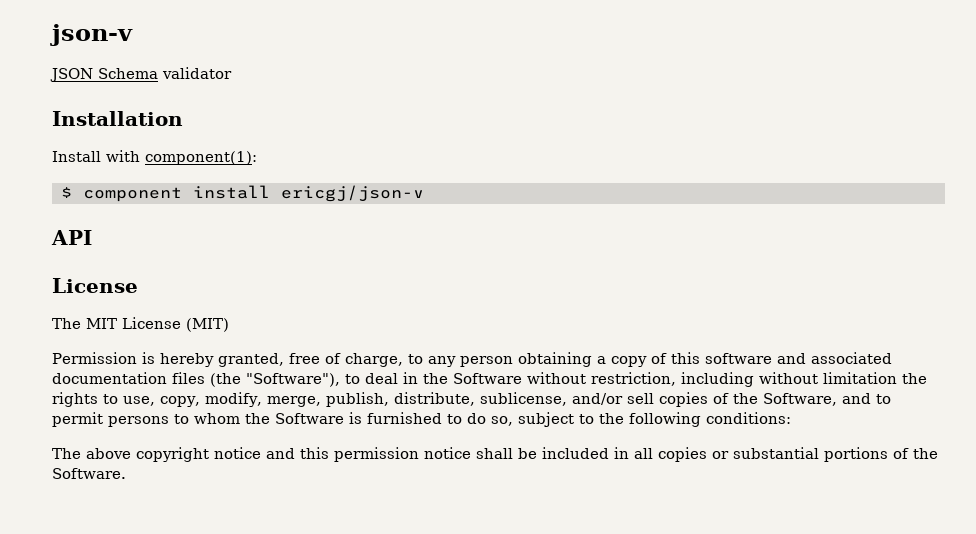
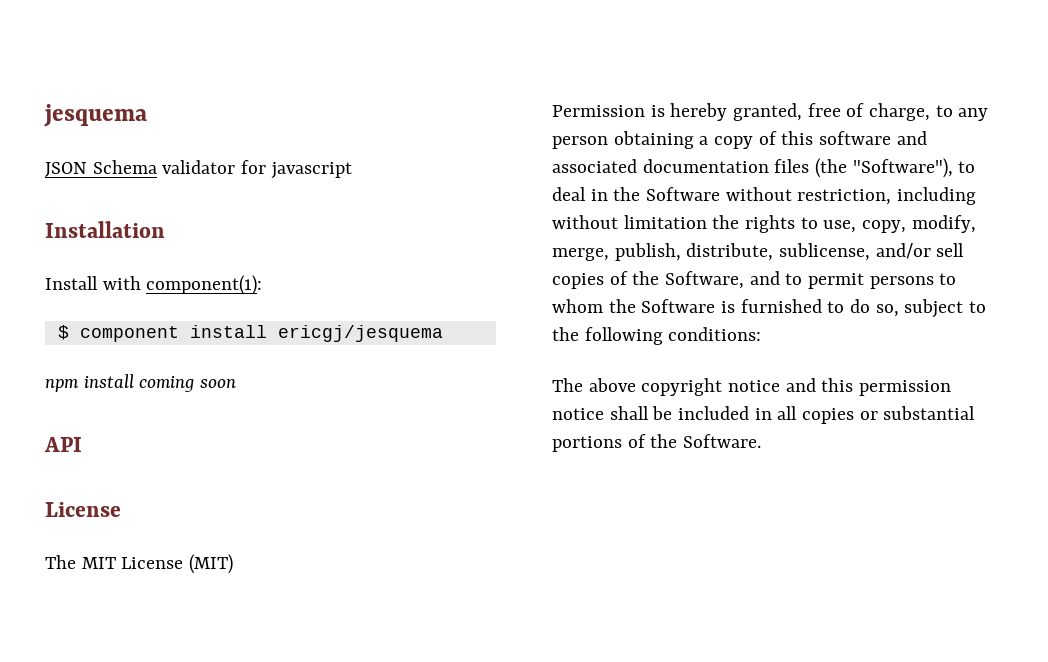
- json-v
+ jesquema
- JSON Schema validator
+ JSON Schema validator for javascript
- $ component install ericgj/json-v
+ $ component install ericgj/jesquema
+ npm install coming soon

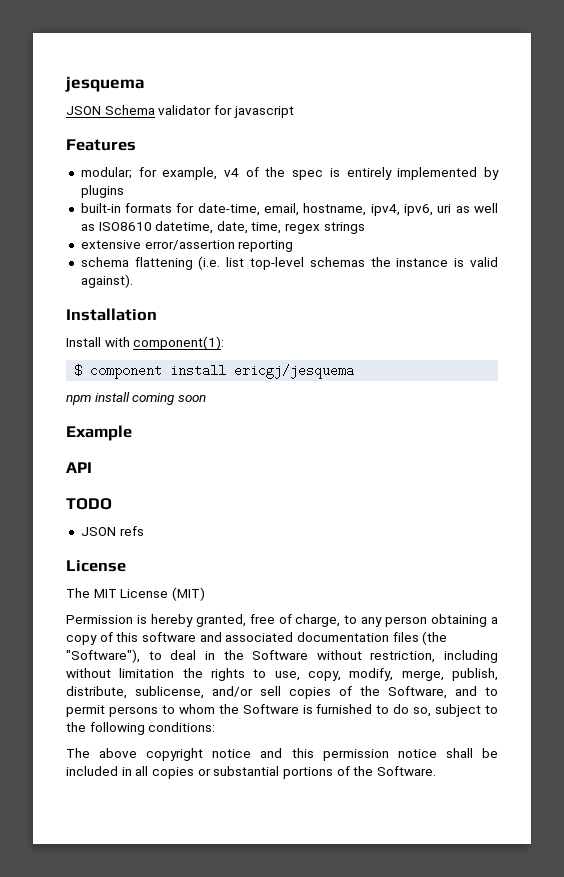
+ Features
+ modular; for example, v4 of the spec is entirely implemented by plugins
+ built-in formats for date-time, email, hostname, ipv4, ipv6, uri as well as ISO8610 datetime, date, time, regex strings
+ extensive error/assertion reporting
+ schema flattening (i.e. list top-level schemas the instance is valid against).
+ Example
+ TODO
+ JSON refs

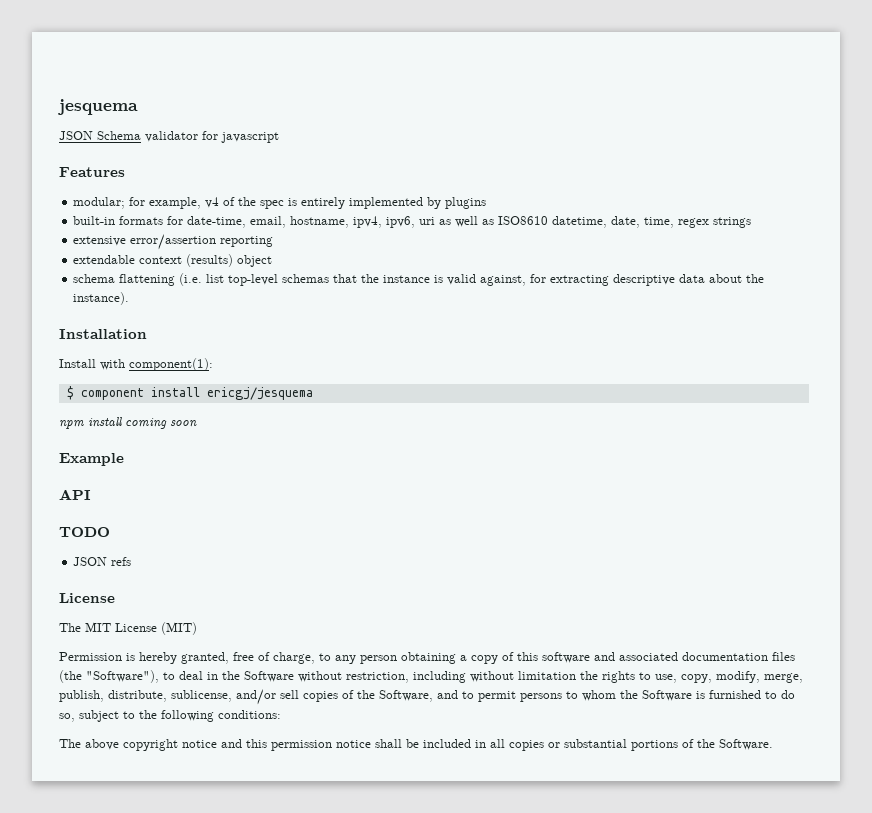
+ extendable context (results) object
- schema flattening (i.e. list top-level schemas the instance is valid against).
+ schema flattening (i.e. list top-level schemas that the instance is valid against, for extracting descriptive data about the instance).

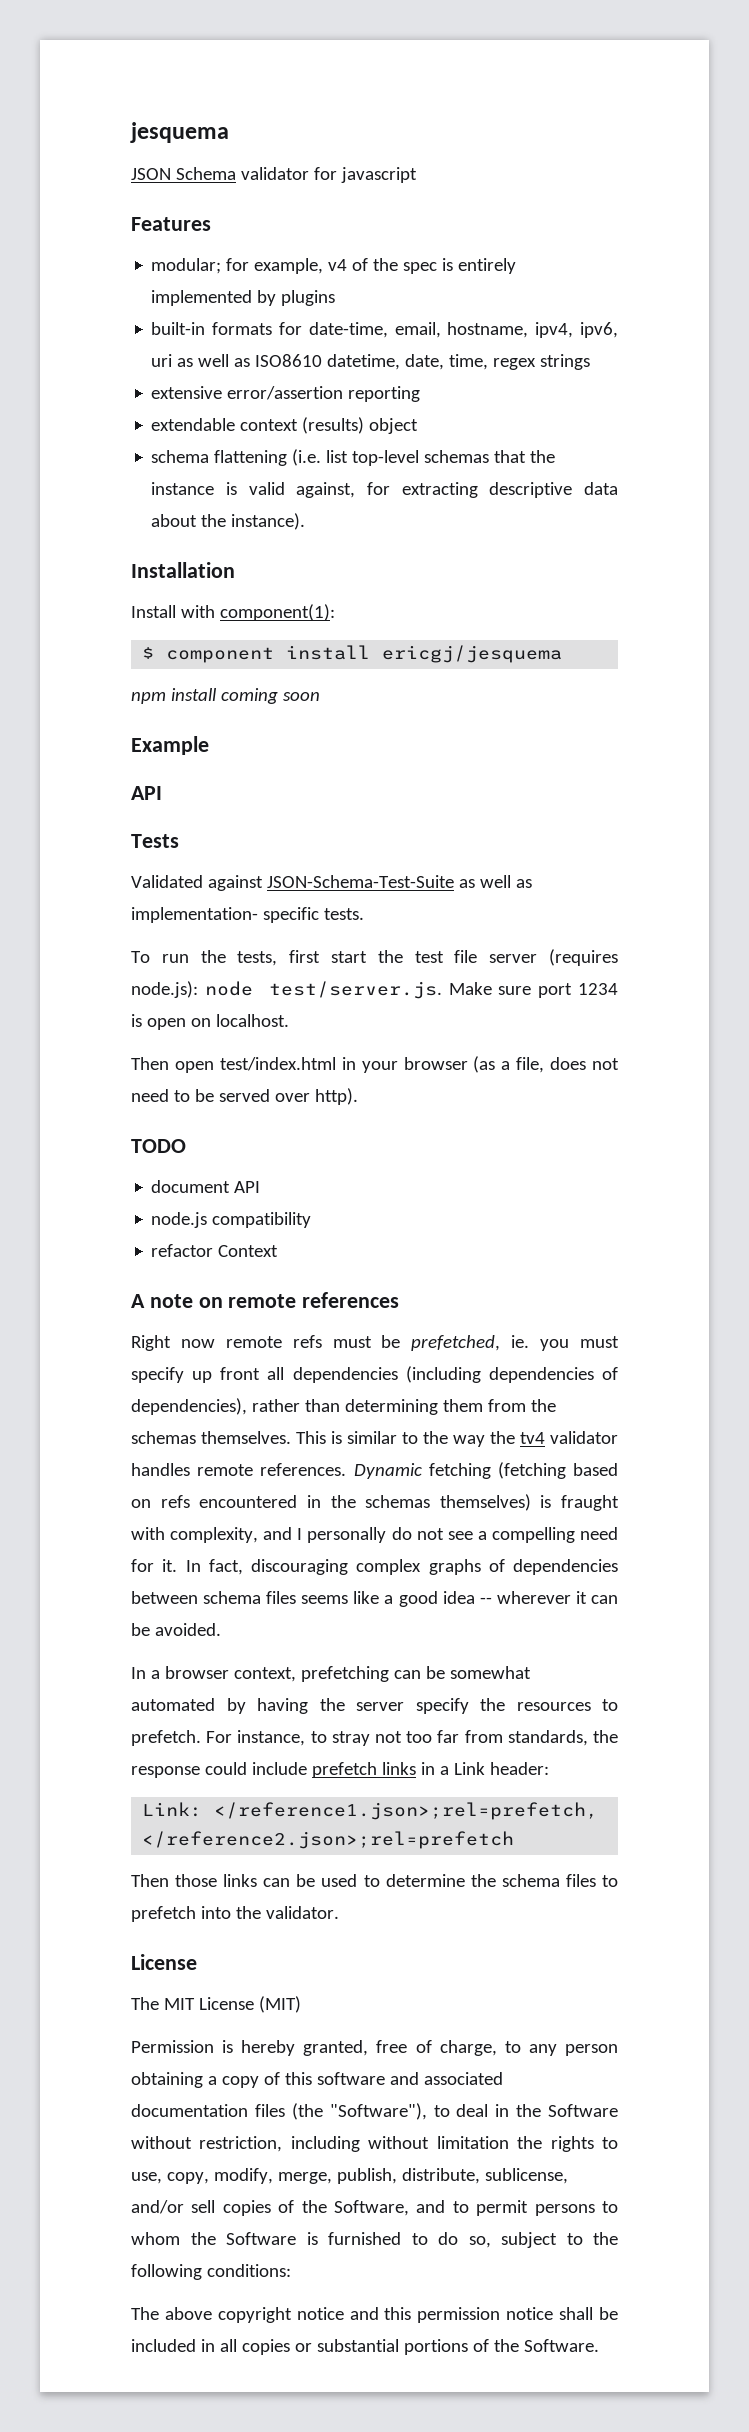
+ Tests
+ Validated against JSON-Schema-Test-Suite as well as implementation- specific tests.
+ To run the tests, first start the test file server (requires node.js): node test/server.js. Make sure port 1234 is open on localhost.
+ Then open test/index.html in your browser (as a file, does not need to be served over http).
  TODO
- JSON refs
+ document API
+ node.js compatibility
+ refactor Context
+ A note on remote references
+ Right now remote refs must be prefetched, ie. you must specify up front all dependencies (including dependencies of dependencies), rather than determining them from the schemas themselves. This is similar to the way the tv4 validator handles remote references. Dynamic fetching (fetching based on refs encountered in the schemas themselves) is fraught with complexity, and I personally do not see a compelling need for it. In fact, discouraging complex graphs of dependencies between schema files seems like a good idea -- wherever it can be avoided.
+ In a browser context, prefetching can be somewhat automated by having the server specify the resources to prefetch. For instance, to stray not too far from standards, the response could include prefetch links in a Link header:
+ Link: </reference1.json>;rel=prefetch, </reference2.json>;rel=prefetch
+ Then those links can be used to determine the schema files to prefetch into the validator.

